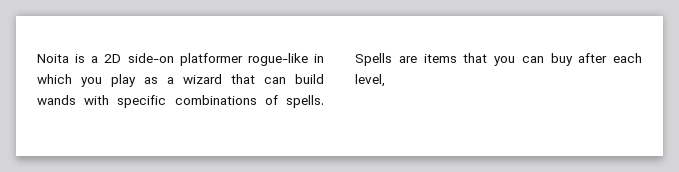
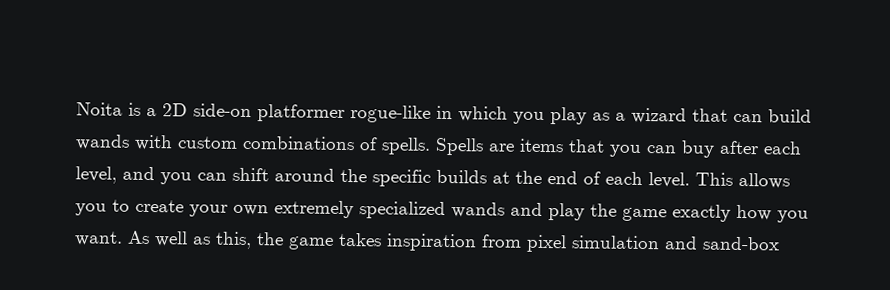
- Noita is a 2D side-on platformer rogue-like in which you play as a wizard that can build wands with specific combinations of spells.
+ Noita is a 2D side-on platformer rogue-like in which you play as a wizard that can build wands with custom combinations of spells.
- Spells are items that you can buy after each level,
+ Spells are items that you can buy after each level, and you can shift around the specific builds at the end of each level. This allows you to create your own extremely specialized wands and play the game exactly how you want. As well as this, the game takes inspiration from pixel simulation and sand-box

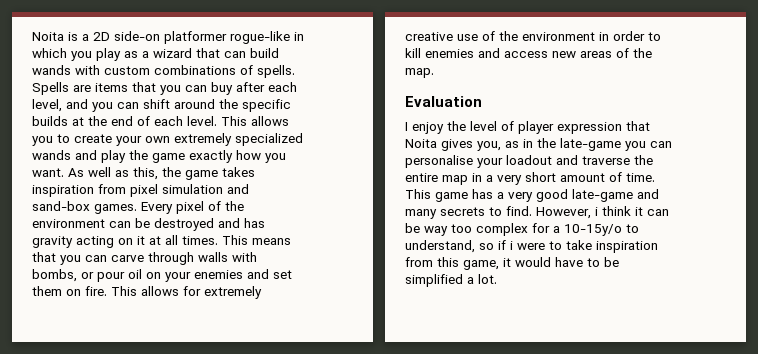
- As well as this, the game takes inspiration from pixel simulation and sand-box
+ As well as this, the game takes inspiration from pixel simulation and sand-box games. Every pixel of the environment can be destroyed and has gravity acting on it at all times. This means that you can carve through walls with bombs, or pour oil on your enemies and set them on fire. This allows for extremely creative use of the environment in order to kill enemies and access new areas of the map.
+ Evaluation
+ I enjoy the level of player expression that Noita gives you, as in the late-game you can personalise your loadout and traverse the entire map in a very short amount of time. This game has a very good late-game and many secrets to find. However, i think it can be way too complex for a 10-15y/o to understand, so if i were to take inspiration from this game, it would have to be simplified a lot.

